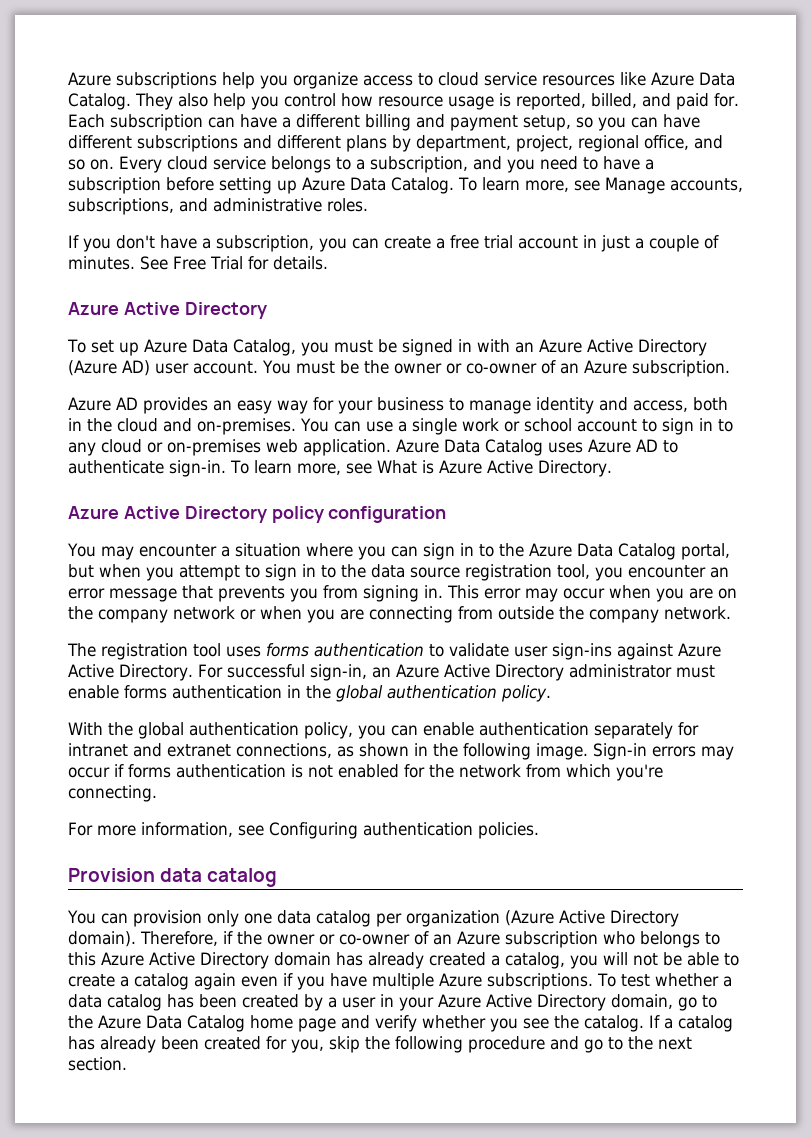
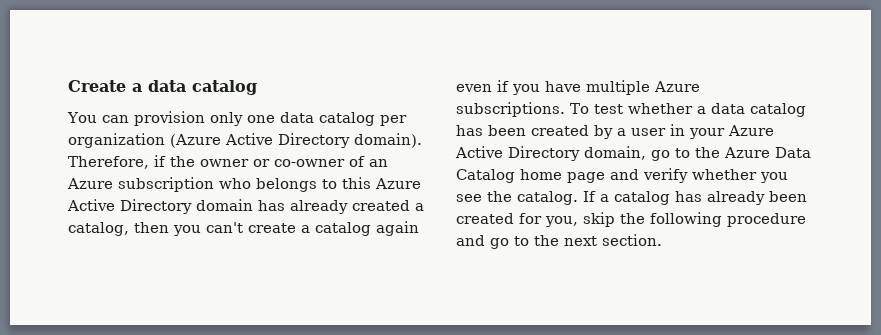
- Azure subscriptions help you organize access to cloud service resources like Azure Data Catalog. They also help you control how resource usage is reported, billed, and paid for. Each subscription can have a different billing and payment setup, so you can have different subscriptions and different plans by department, project, regional office, and so on. Every cloud service belongs to a subscription, and you need to have a subscription before setting up Azure Data Catalog. To learn more, see Manage accounts, subscriptions, and administrative roles.
- If you don't have a subscription, you can create a free trial account in just a couple of minutes. See Free Trial for details.
- Azure Active Directory
- To set up Azure Data Catalog, you must be signed in with an Azure Active Directory (Azure AD) user account. You must be the owner or co-owner of an Azure subscription.
- Azure AD provides an easy way for your business to manage identity and access, both in the cloud and on-premises. You can use a single work or school account to sign in to any cloud or on-premises web application. Azure Data Catalog uses Azure AD to authenticate sign-in. To learn more, see What is Azure Active Directory.
- Azure Active Directory policy configuration
- You may encounter a situation where you can sign in to the Azure Data Catalog portal, but when you attempt to sign in to the data source registration tool, you encounter an error message that prevents you from signing in. This error may occur when you are on the company network or when you are connecting from outside the company network.
- The registration tool uses forms authentication to validate user sign-ins against Azure Active Directory. For successful sign-in, an Azure Active Directory administrator must enable forms authentication in the global authentication policy.
- With the global authentication policy, you can enable authentication separately for intranet and extranet connections, as shown in the following image. Sign-in errors may occur if forms authentication is not enabled for the network from which you're connecting.
- For more information, see Configuring authentication policies.
- Provision data catalog
+ Create a data catalog
- Therefore, if the owner or co-owner of an Azure subscription who belongs to this Azure Active Directory domain has already created a catalog, you will not be able to create a catalog again even if you have multiple Azure subscriptions.
+ Therefore, if the owner or co-owner of an Azure subscription who belongs to this Azure Active Directory domain has already created a catalog, then you can't create a catalog again even if you have multiple Azure subscriptions.

